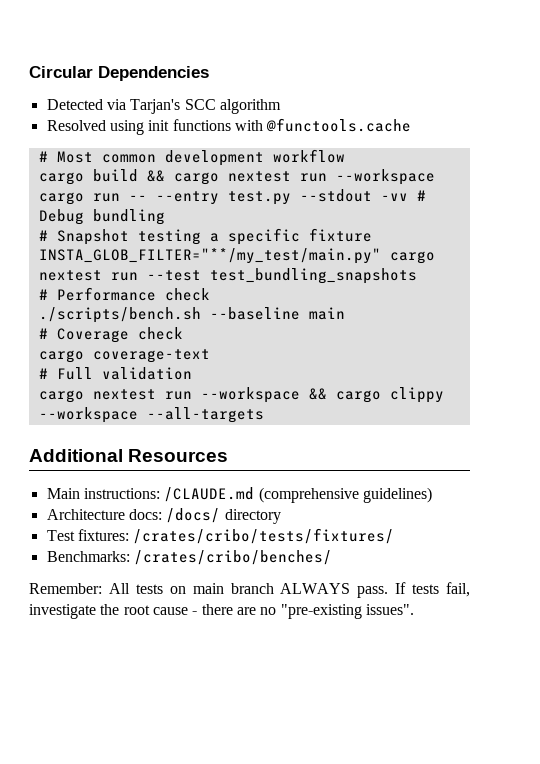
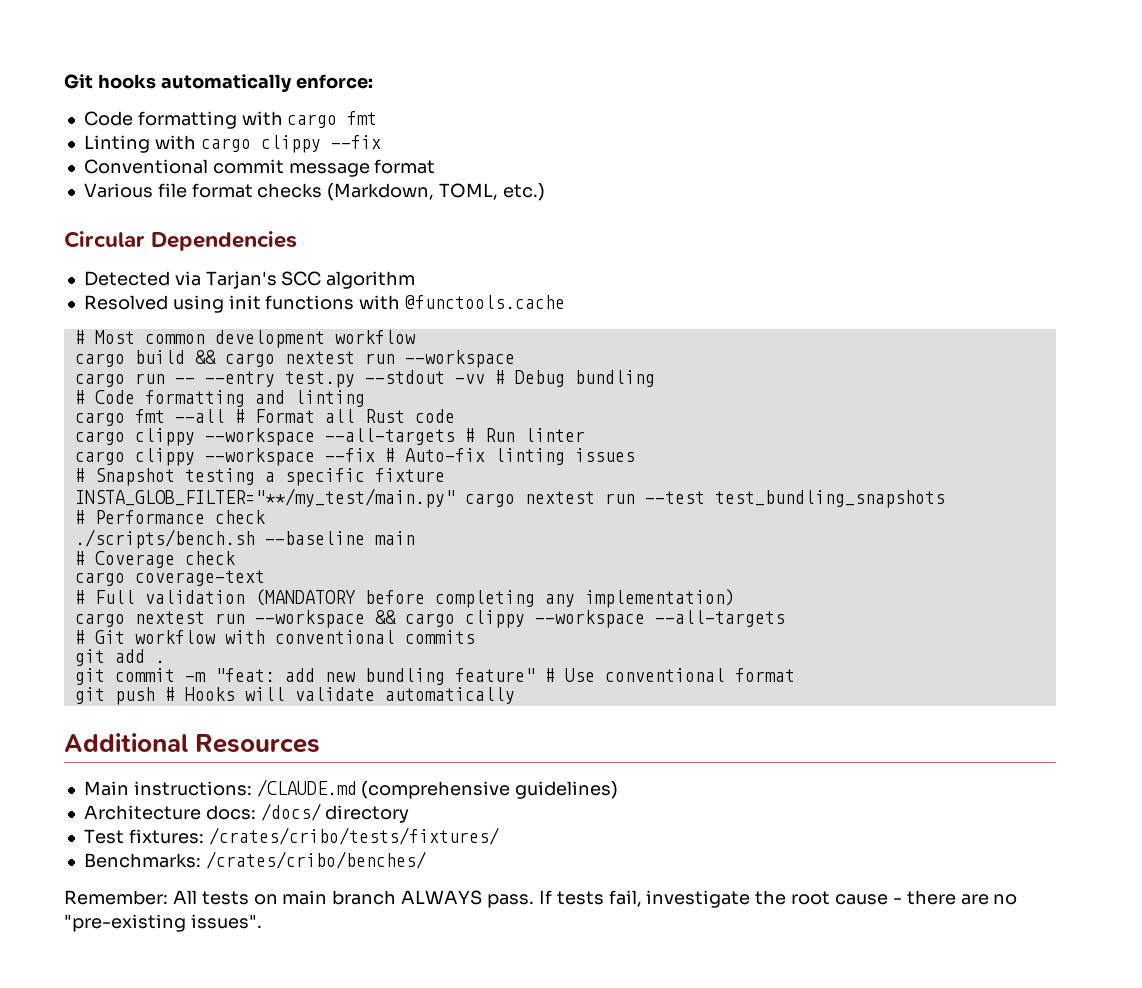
+ Git hooks automatically enforce:
+ Code formatting with cargo fmt
+ Linting with cargo clippy --fix
+ Conventional commit message format
+ Various file format checks (Markdown, TOML, etc.)
+ # Code formatting and linting
+ cargo fmt --all # Format all Rust code
+ cargo clippy --workspace --all-targets # Run linter
+ cargo clippy --workspace --fix # Auto-fix linting issues
- # Full validation
+ # Full validation (MANDATORY before completing any implementation)
+ # Git workflow with conventional commits
+ git add .
+ git commit -m "feat: add new bundling feature" # Use conventional format
+ git push # Hooks will validate automatically

